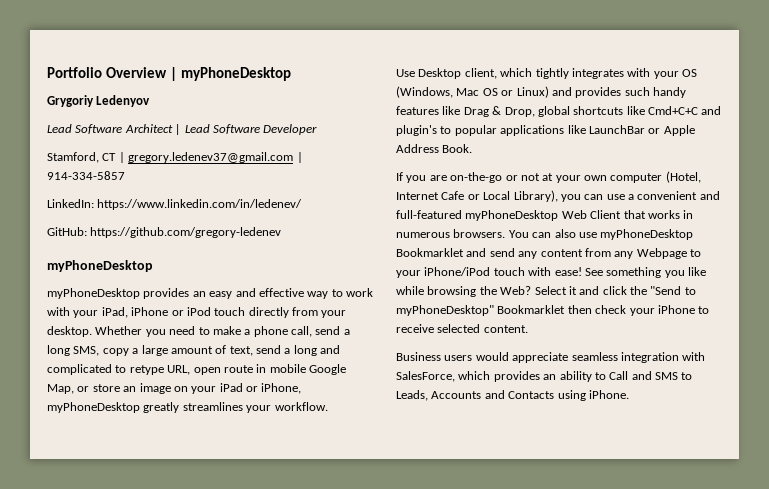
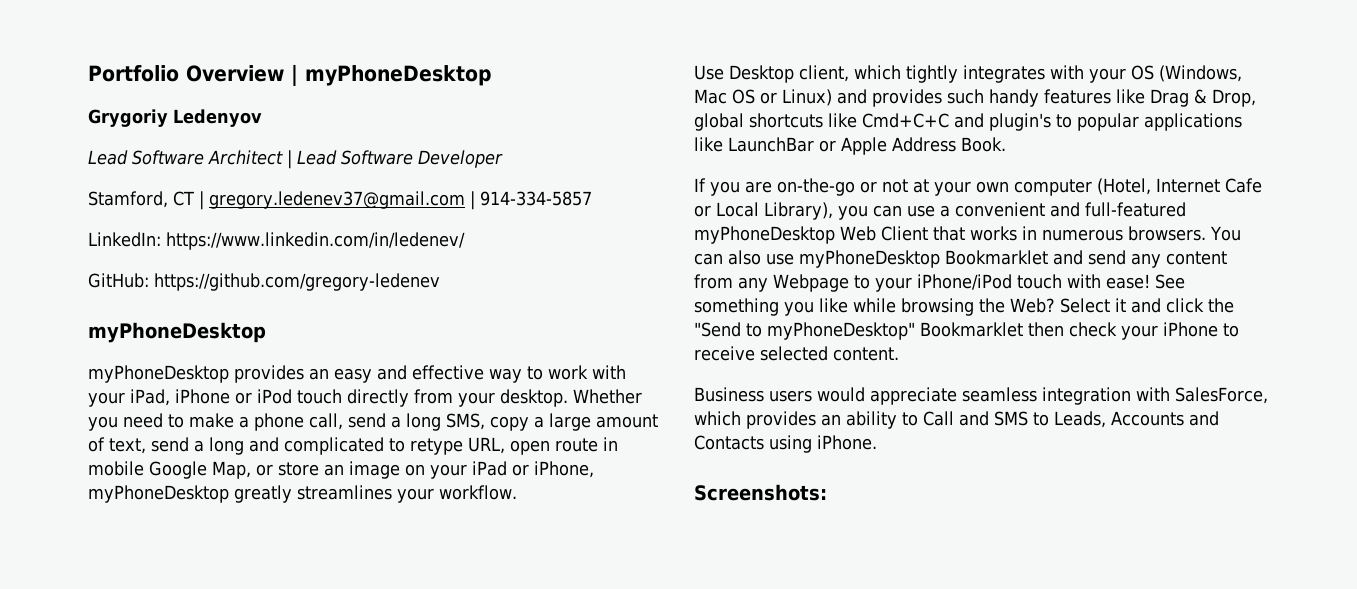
+ Screenshots:

